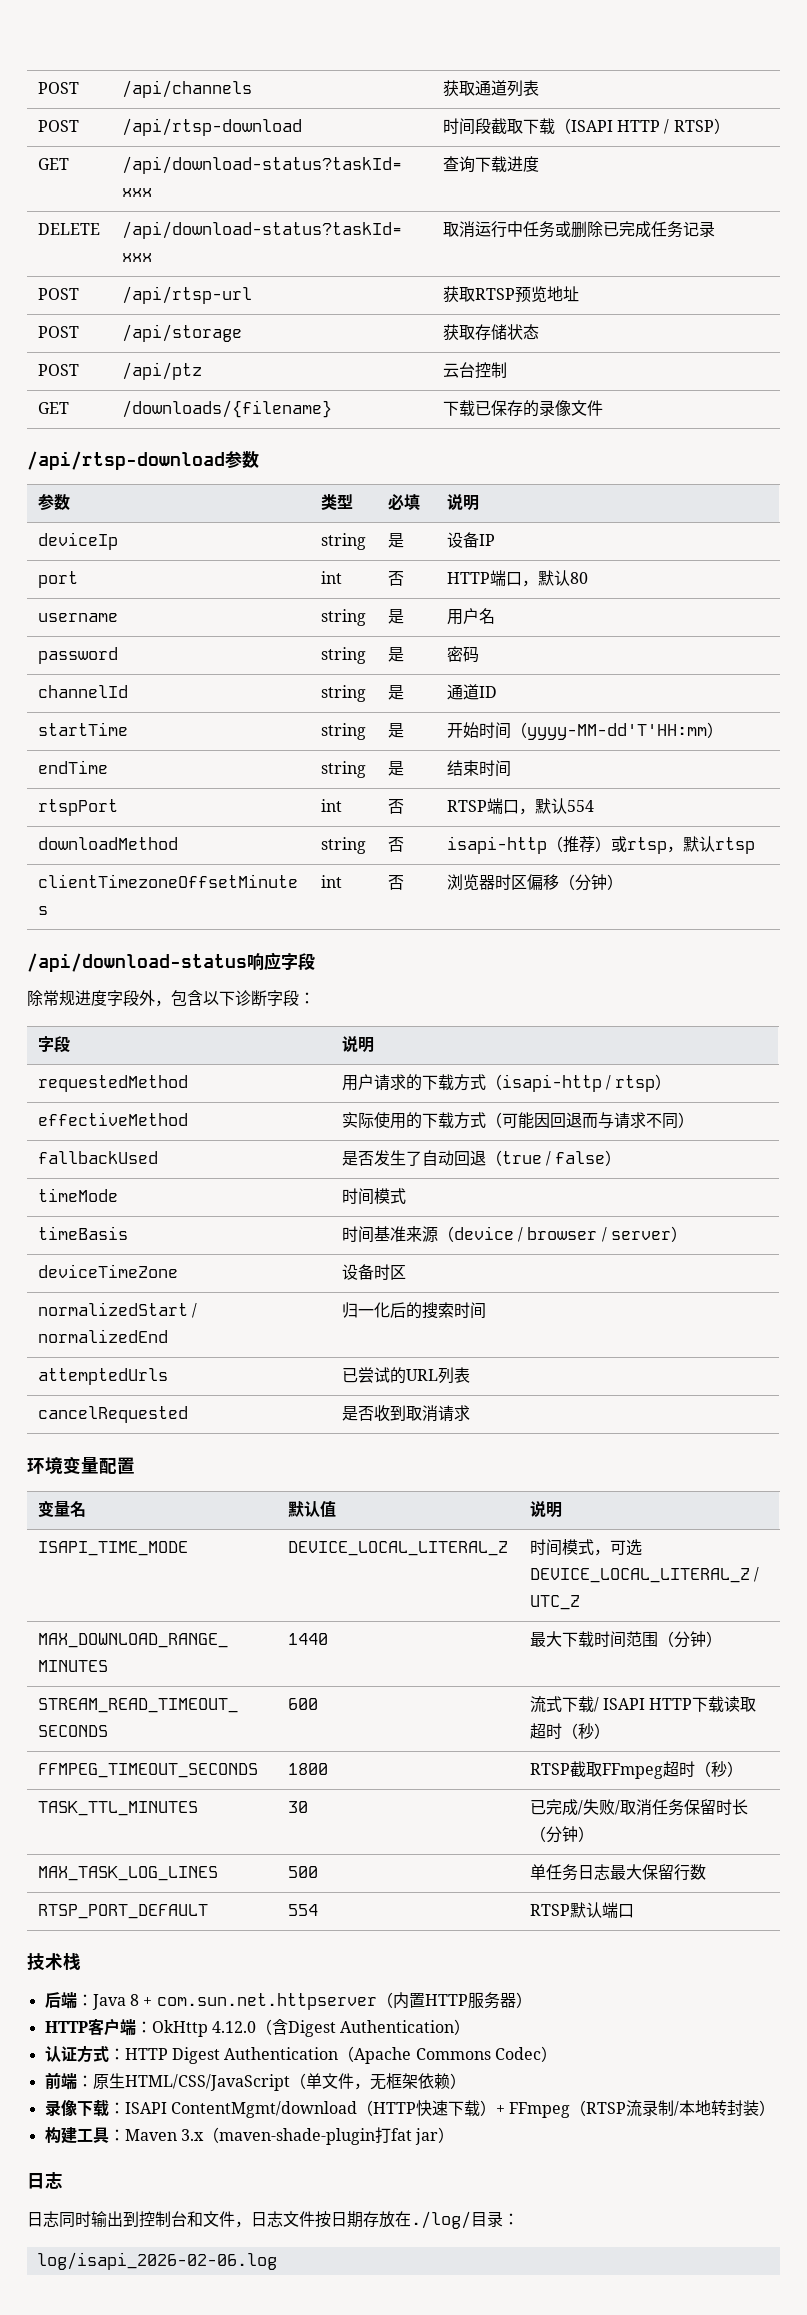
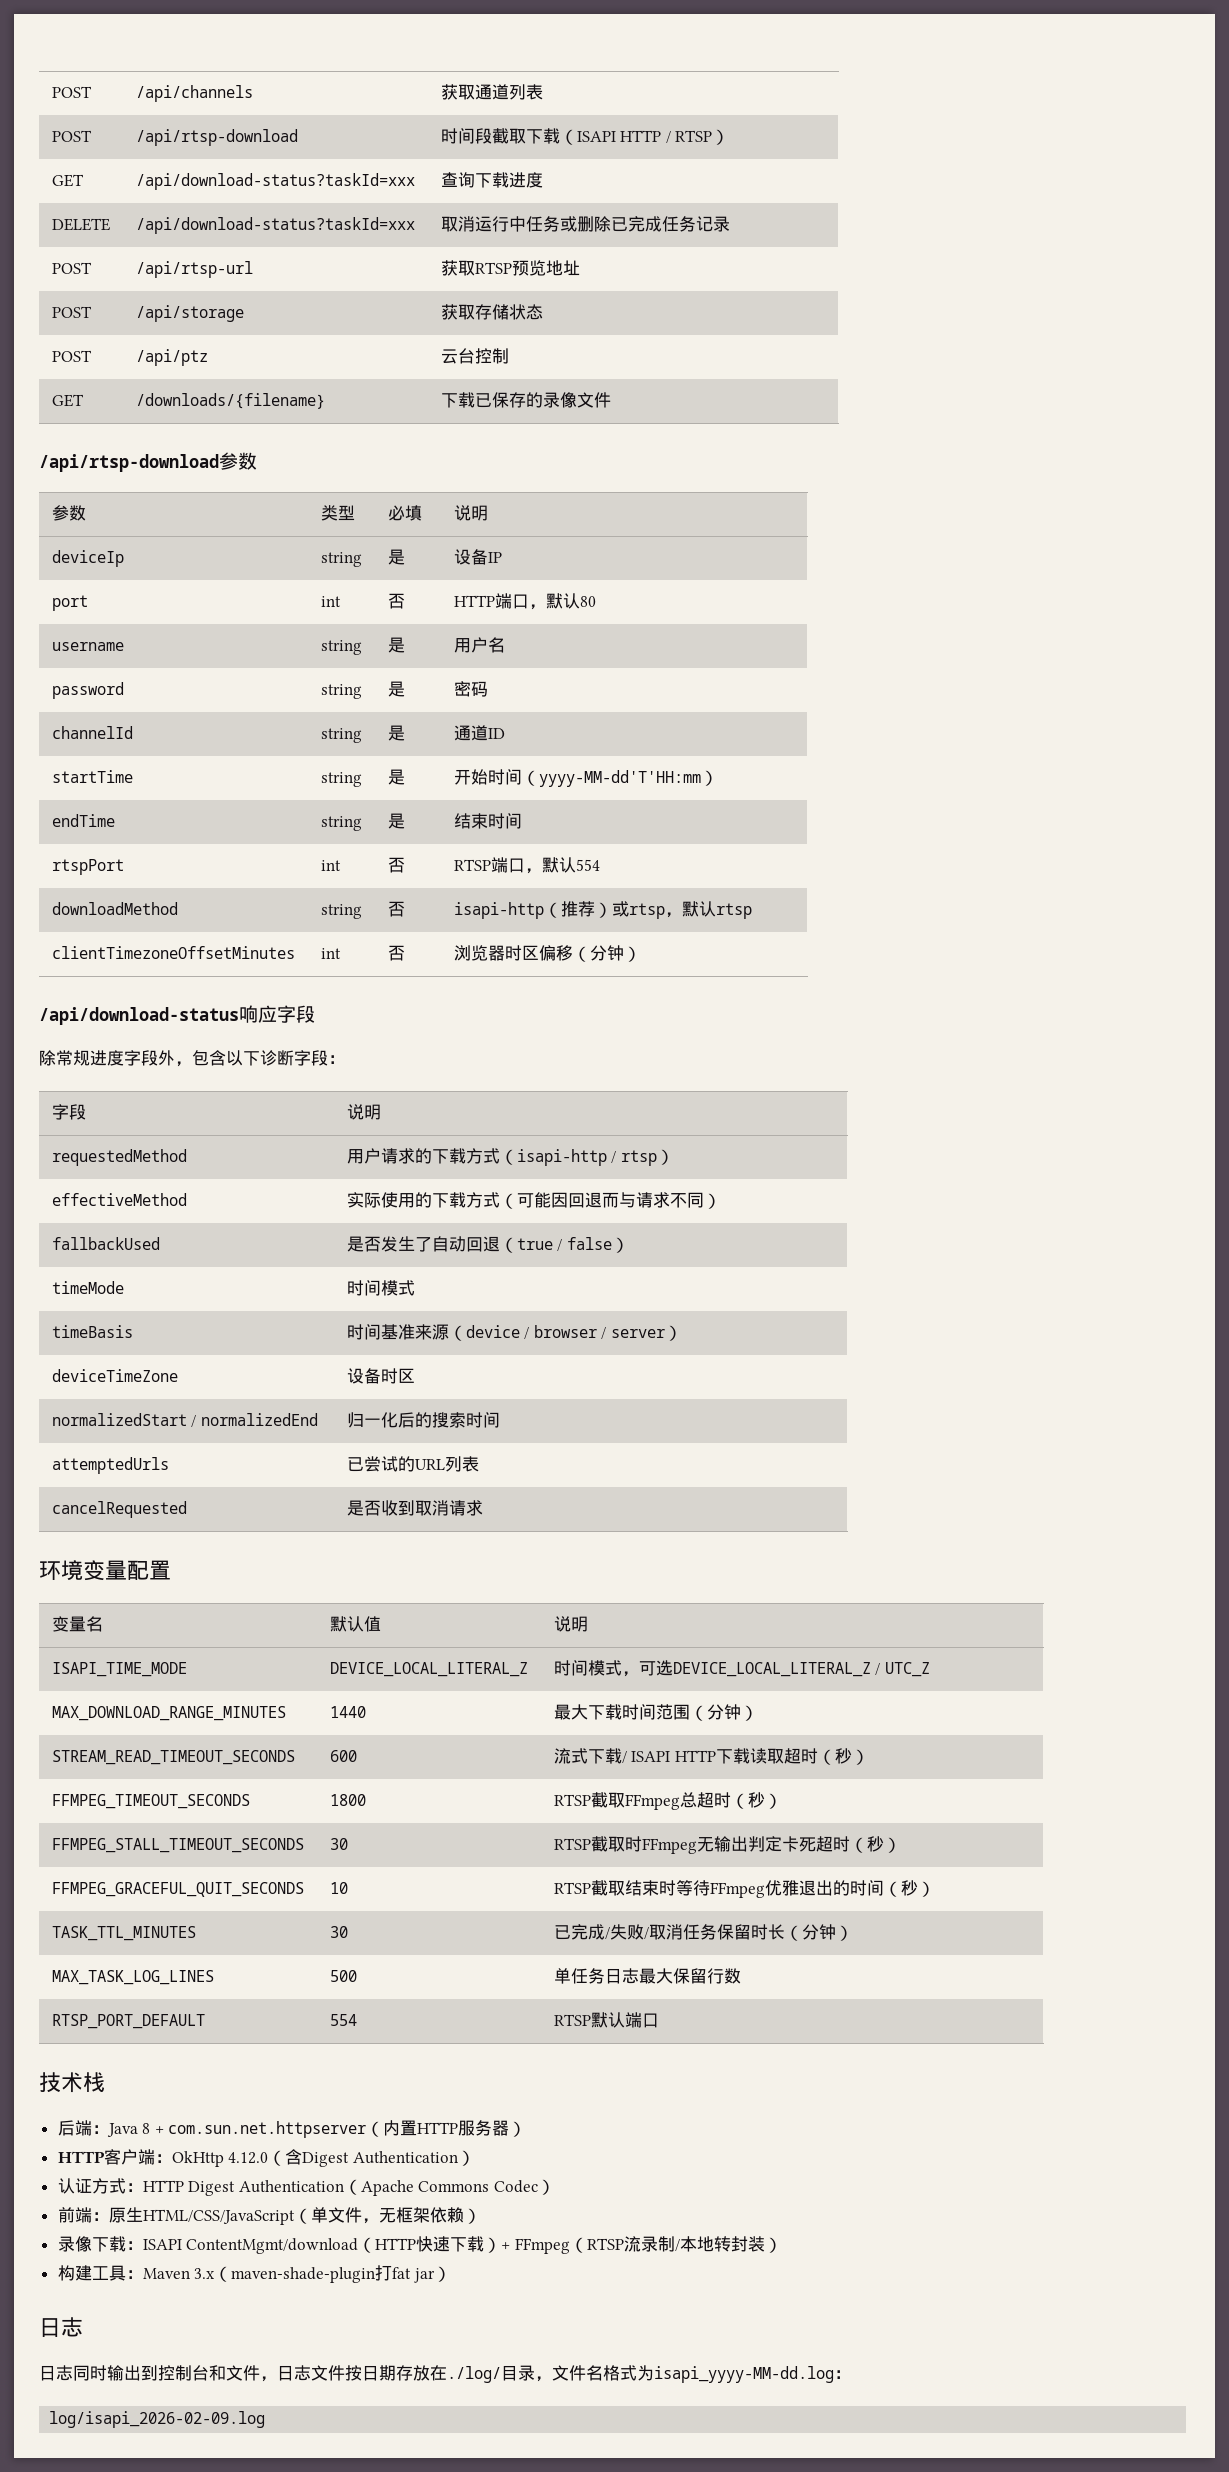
- FFMPEG_TIMEOUT_SECONDS | 1800 | RTSP截取FFmpeg超时（秒）
+ FFMPEG_TIMEOUT_SECONDS | 1800 | RTSP截取FFmpeg总超时（秒）
+ FFMPEG_STALL_TIMEOUT_SECONDS | 30 | RTSP截取时FFmpeg无输出判定卡死超时（秒）
+ FFMPEG_GRACEFUL_QUIT_SECONDS | 10 | RTSP截取结束时等待FFmpeg优雅退出的时间（秒）
- 日志同时输出到控制台和文件，日志文件按日期存放在./log/目录：
- log/isapi_2026-02-06.log
+ 日志同时输出到控制台和文件，日志文件按日期存放在./log/目录，文件名格式为isapi_yyyy-MM-dd.log：
+ log/isapi_2026-02-09.log

